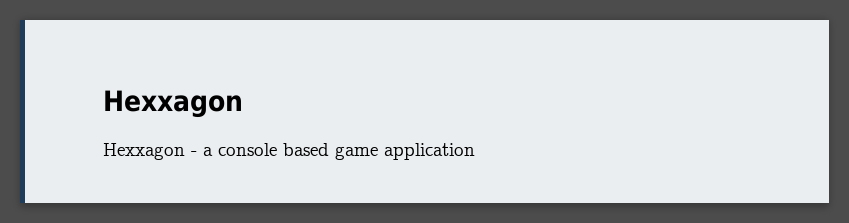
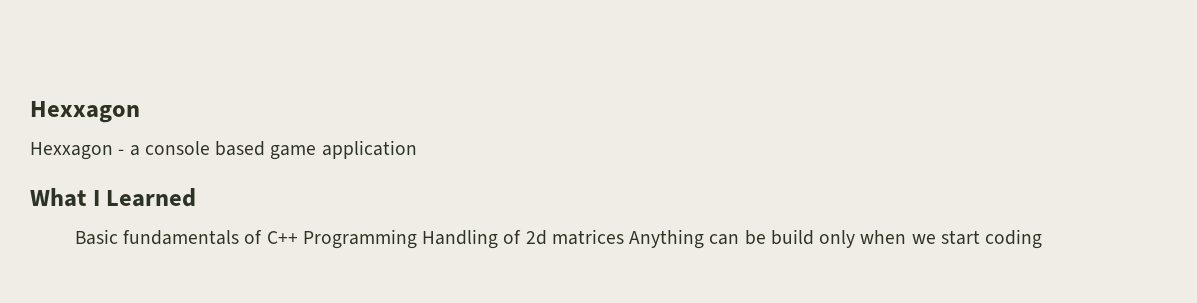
+ What I Learned
+ Basic fundamentals of C++ Programming Handling of 2d matrices Anything can be build only when we start coding

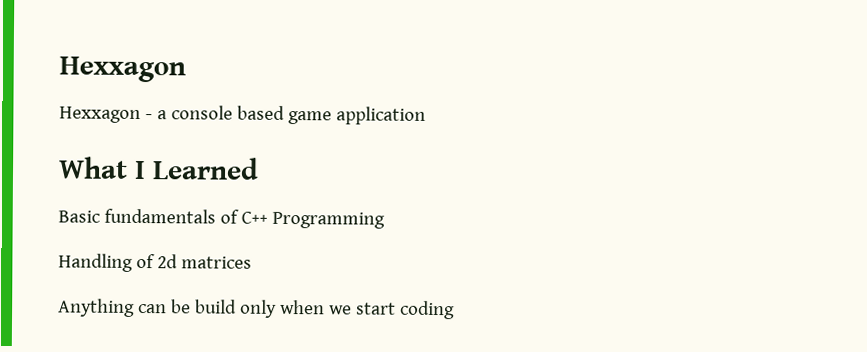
- Basic fundamentals of C++ Programming Handling of 2d matrices Anything can be build only when we start coding
+ Basic fundamentals of C++ Programming
+ Handling of 2d matrices
+ Anything can be build only when we start coding

